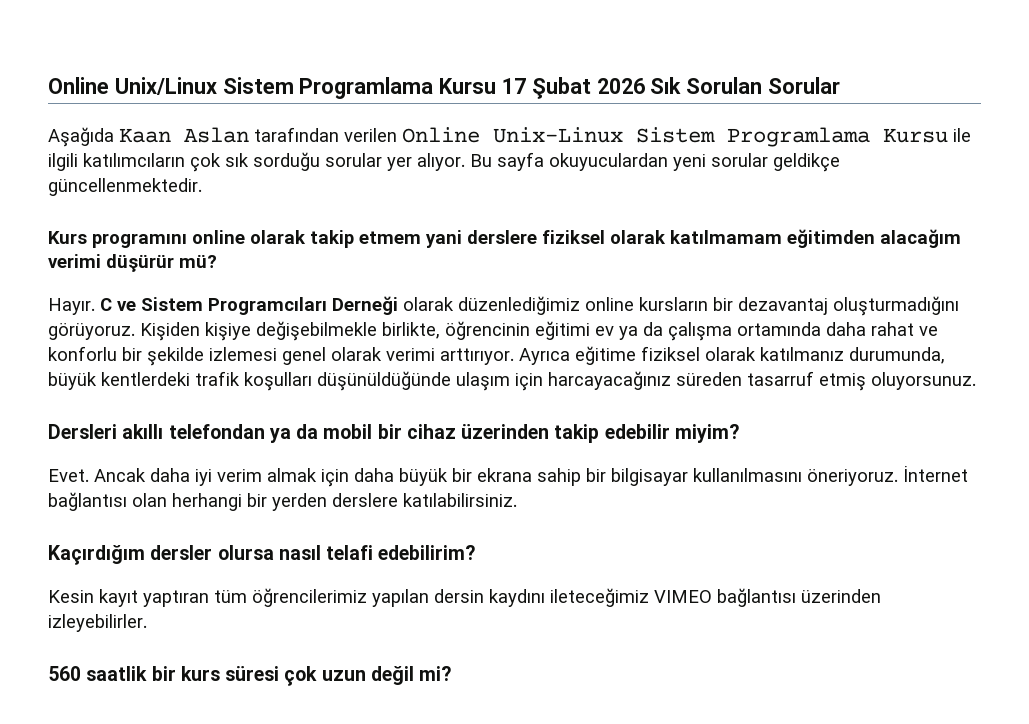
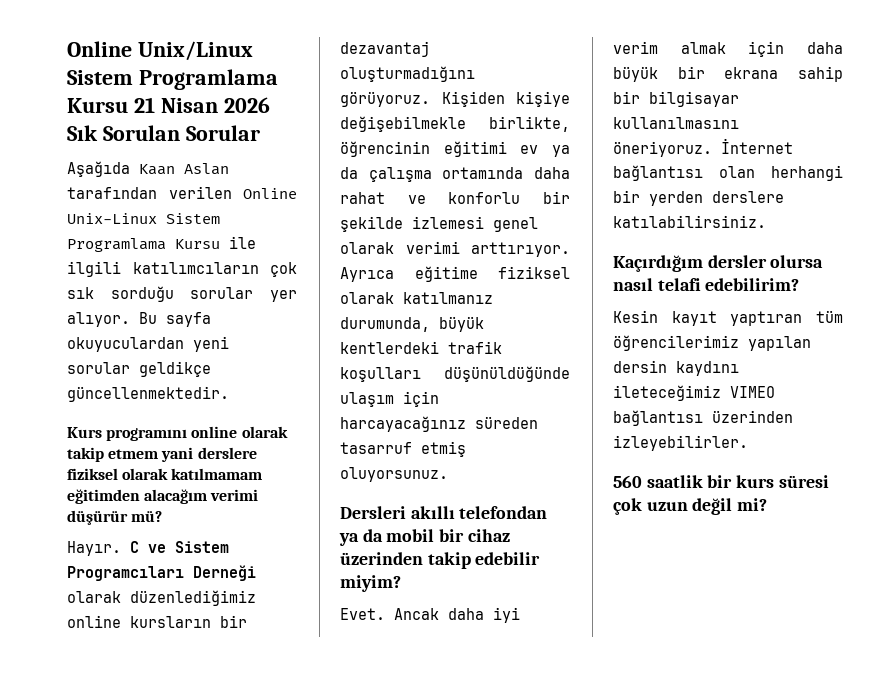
- Online Unix/Linux Sistem Programlama Kursu 17 Şubat 2026 Sık Sorulan Sorular
+ Online Unix/Linux Sistem Programlama Kursu 21 Nisan 2026 Sık Sorulan Sorular

